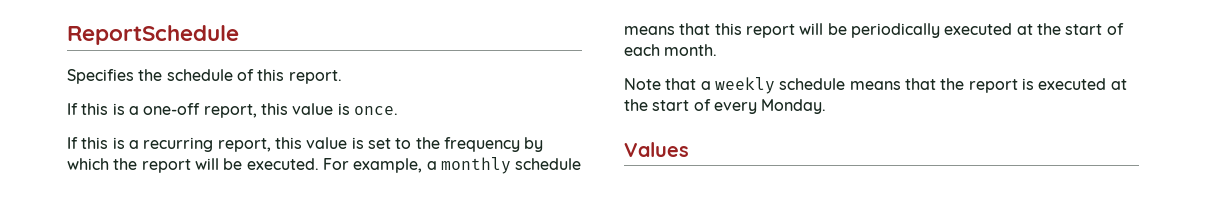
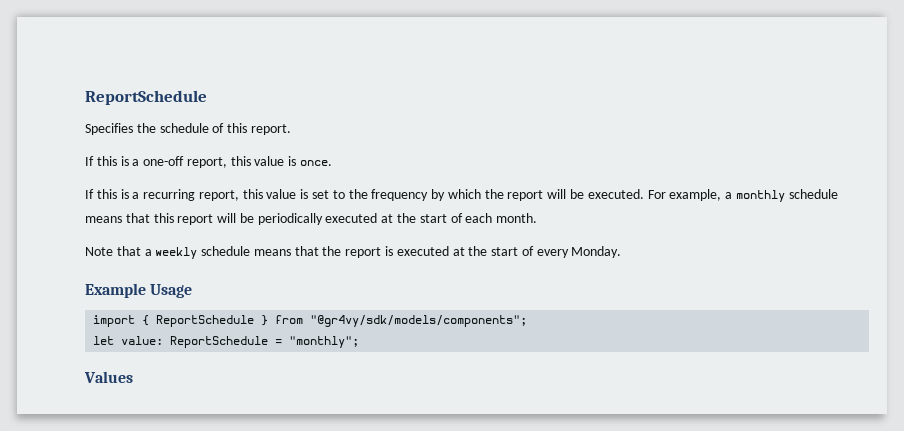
+ Example Usage
+ import { ReportSchedule } from "@gr4vy/sdk/models/components";
+ let value: ReportSchedule = "monthly";

